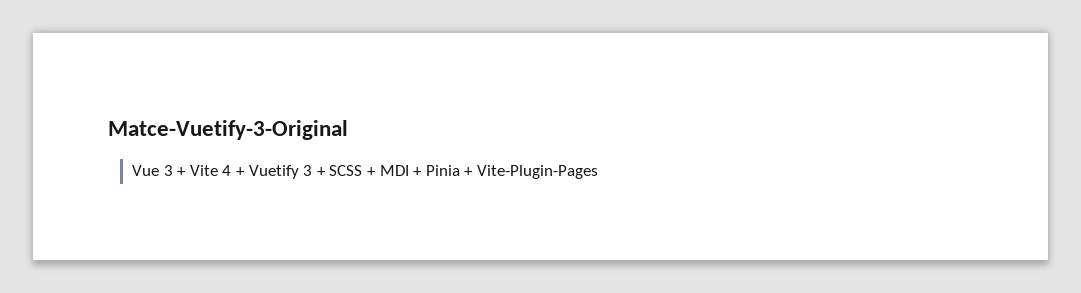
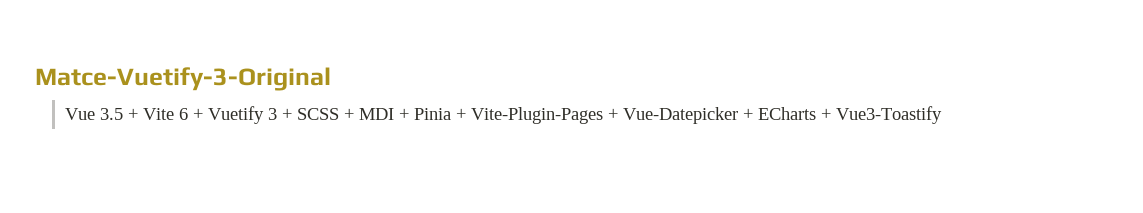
- Vue 3 + Vite 4 + Vuetify 3 + SCSS + MDI + Pinia + Vite-Plugin-Pages
+ Vue 3.5 + Vite 6 + Vuetify 3 + SCSS + MDI + Pinia + Vite-Plugin-Pages + Vue-Datepicker + ECharts + Vue3-Toastify

